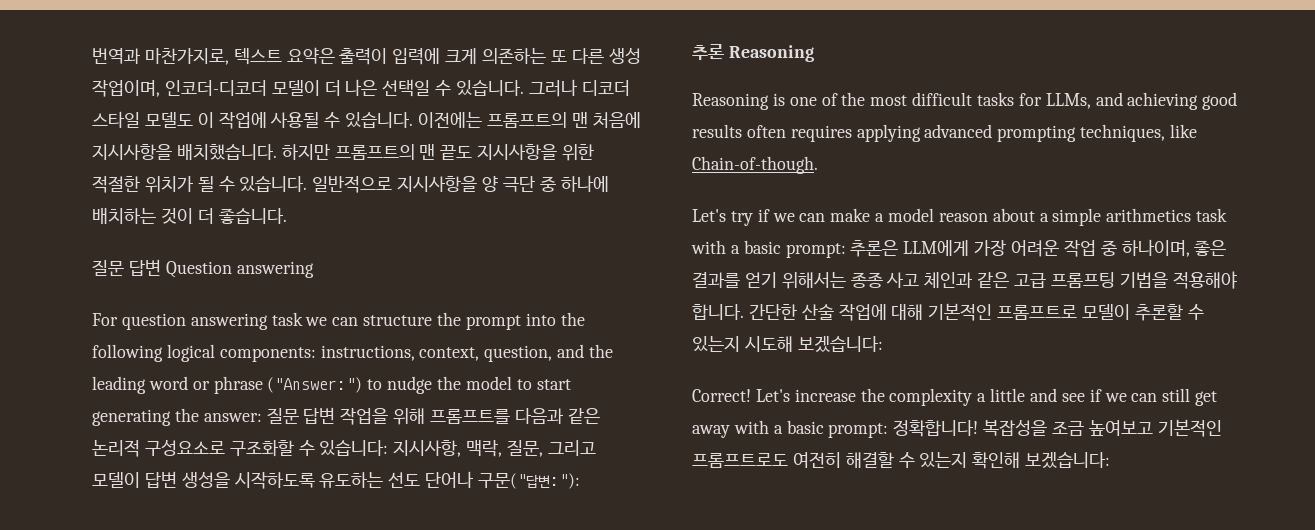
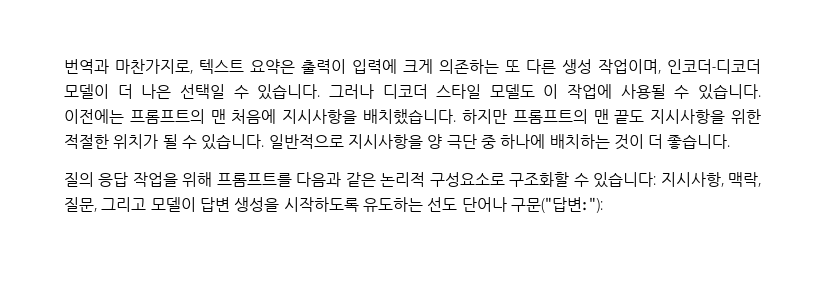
- 질문 답변 Question answering
- For question answering task we can structure the prompt into the following logical components: instructions, context, question, and the leading word or phrase ("Answer:") to nudge the model to start generating the answer: 질문 답변 작업을 위해 프롬프트를 다음과 같은 논리적 구성요소로 구조화할 수 있습니다: 지시사항, 맥락, 질문, 그리고 모델이 답변 생성을 시작하도록 유도하는 선도 단어나 구문("답변:"):
+ 질의 응답 작업을 위해 프롬프트를 다음과 같은 논리적 구성요소로 구조화할 수 있습니다: 지시사항, 맥락, 질문, 그리고 모델이 답변 생성을 시작하도록 유도하는 선도 단어나 구문("답변:"):
- 추론 Reasoning
- Reasoning is one of the most difficult tasks for LLMs, and achieving good results often requires applying advanced prompting techniques, like Chain-of-though.
- Let's try if we can make a model reason about a simple arithmetics task with a basic prompt: 추론은 LLM에게 가장 어려운 작업 중 하나이며, 좋은 결과를 얻기 위해서는 종종 사고 체인과 같은 고급 프롬프팅 기법을 적용해야 합니다. 간단한 산술 작업에 대해 기본적인 프롬프트로 모델이 추론할 수 있는지 시도해 보겠습니다:
- Correct! Let's increase the complexity a little and see if we can still get away with a basic prompt: 정확합니다! 복잡성을 조금 높여보고 기본적인 프롬프트로도 여전히 해결할 수 있는지 확인해 보겠습니다:

